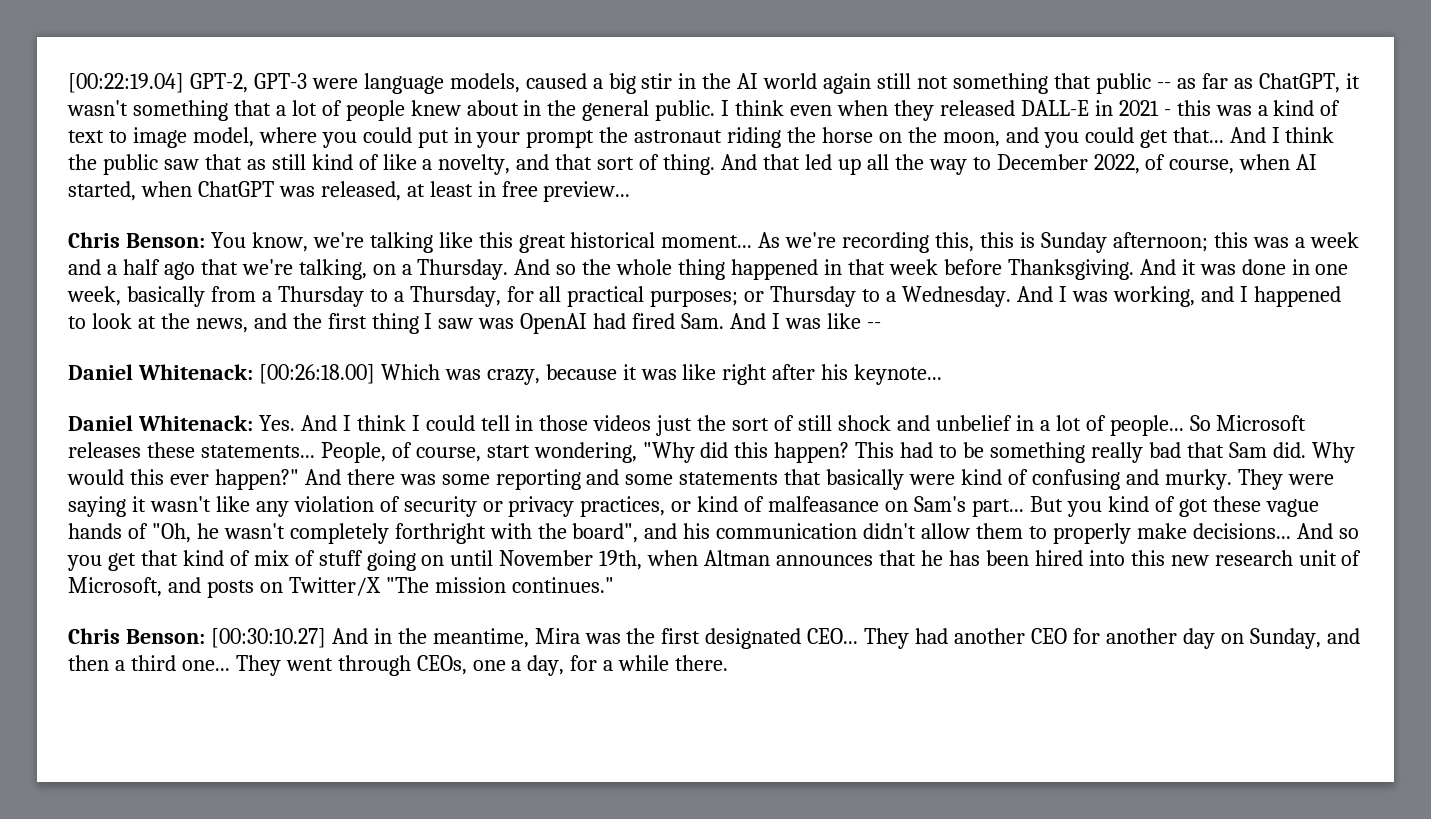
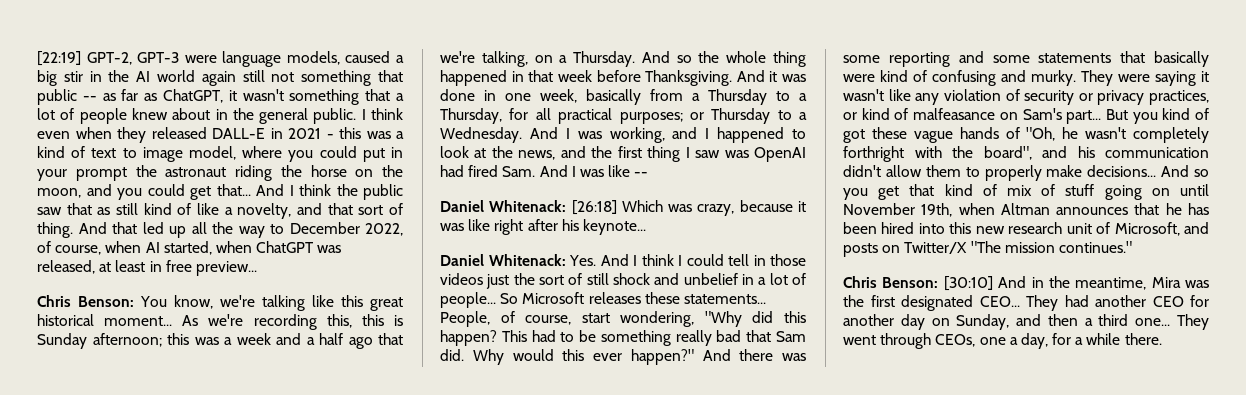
- [00:22:19.04] GPT-2, GPT-3 were language models, caused a big stir in the AI world again still not something that public -- as far as ChatGPT, it wasn't something that a lot of people knew about in the general public.
+ [22:19] GPT-2, GPT-3 were language models, caused a big stir in the AI world again still not something that public -- as far as ChatGPT, it wasn't something that a lot of people knew about in the general public.
- Daniel Whitenack: [00:26:18.00] Which was crazy, because it was like right after his keynote...
+ Daniel Whitenack: [26:18] Which was crazy, because it was like right after his keynote...
- Chris Benson: [00:30:10.27] And in the meantime, Mira was the first designated CEO...
+ Chris Benson: [30:10] And in the meantime, Mira was the first designated CEO...

